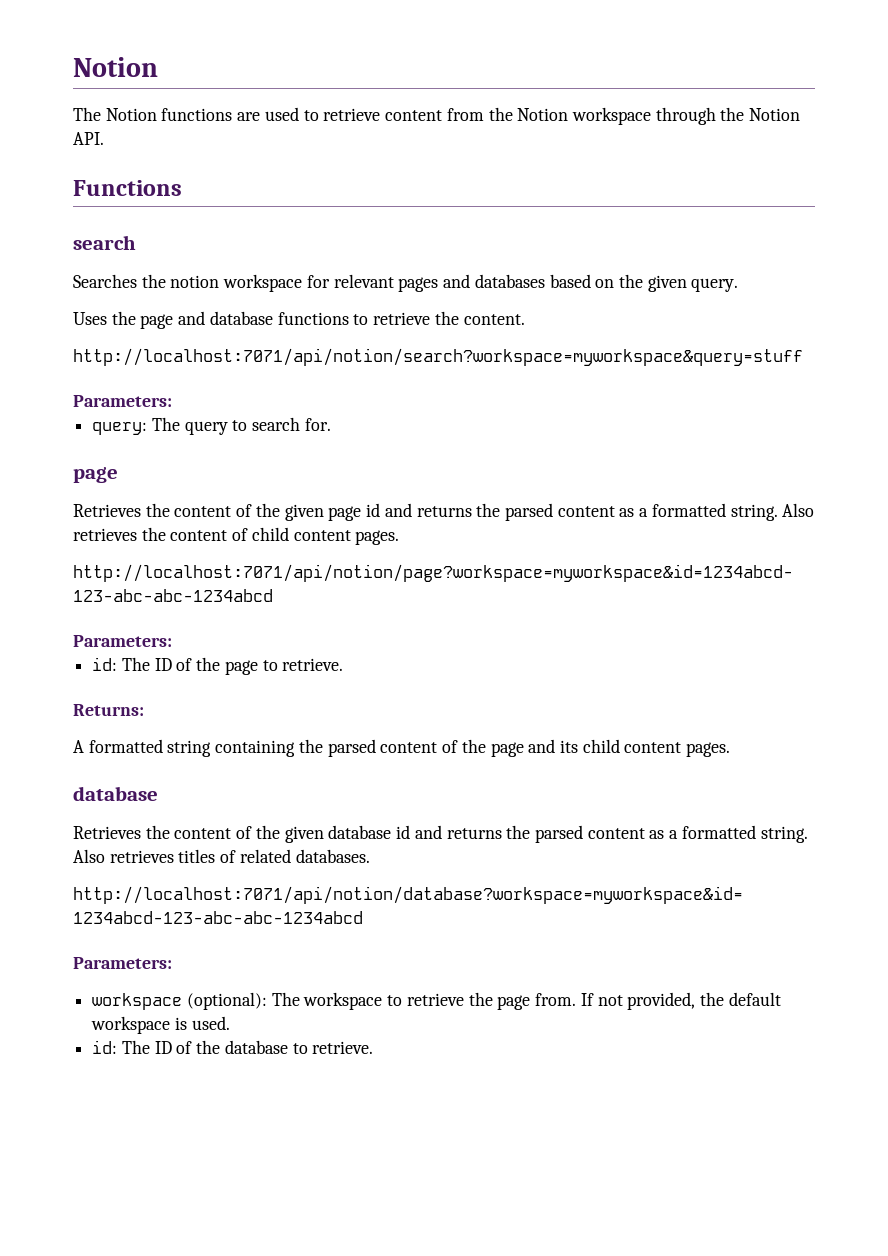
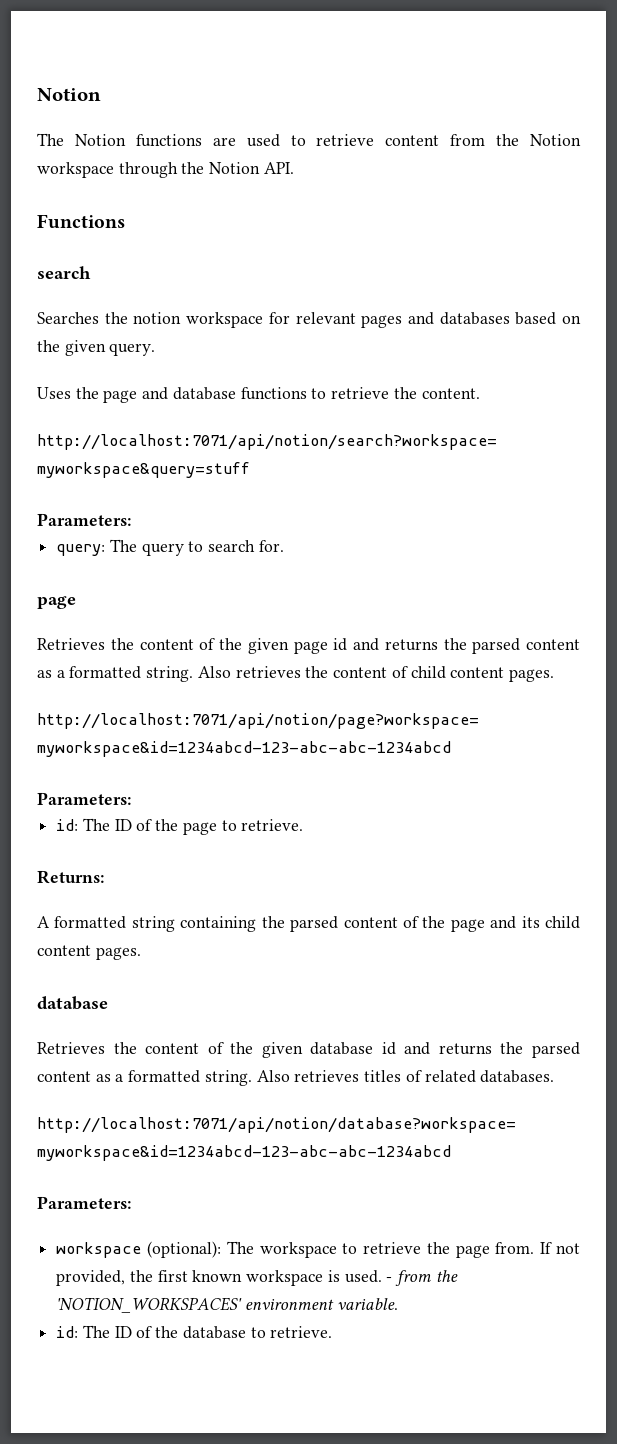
- If not provided, the default workspace is used.
+ If not provided, the first known workspace is used. - from the 'NOTION_WORKSPACES' environment variable.

